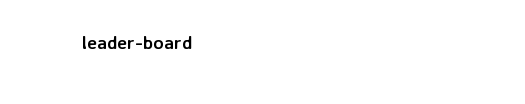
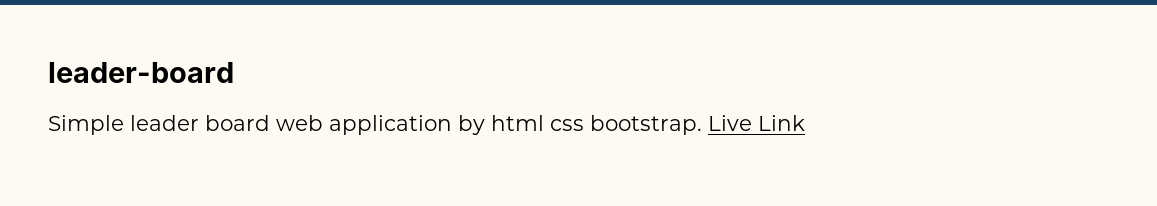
+ Simple leader board web application by html css bootstrap. Live Link

